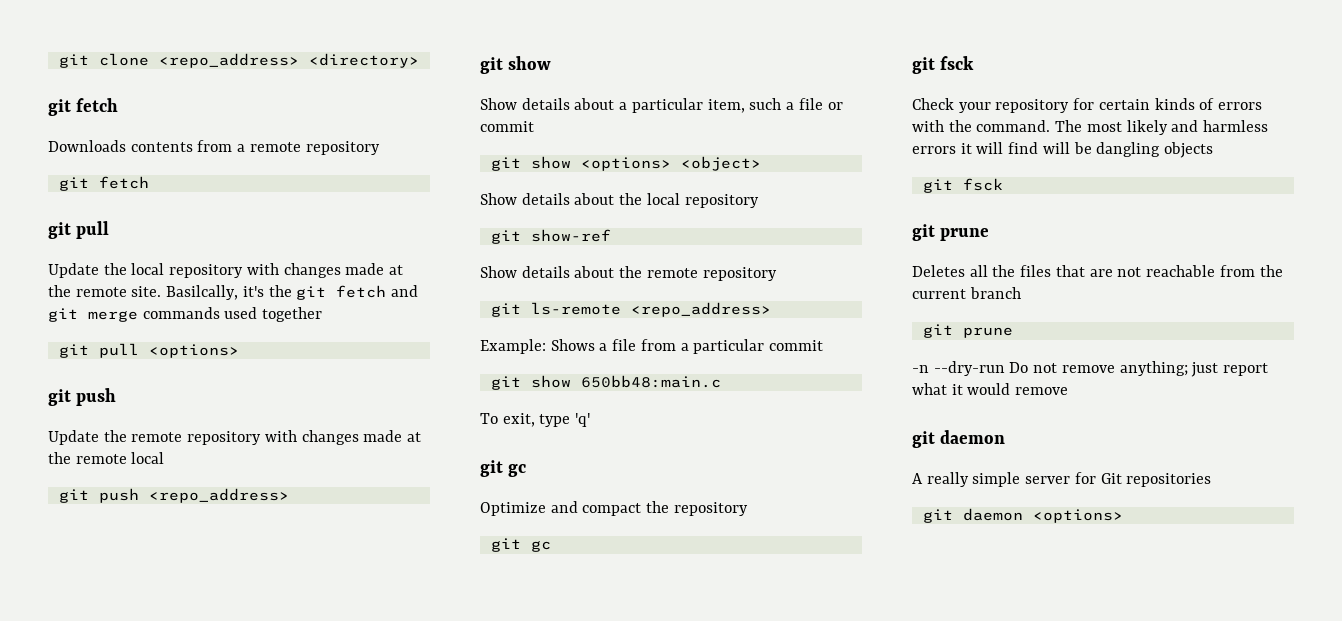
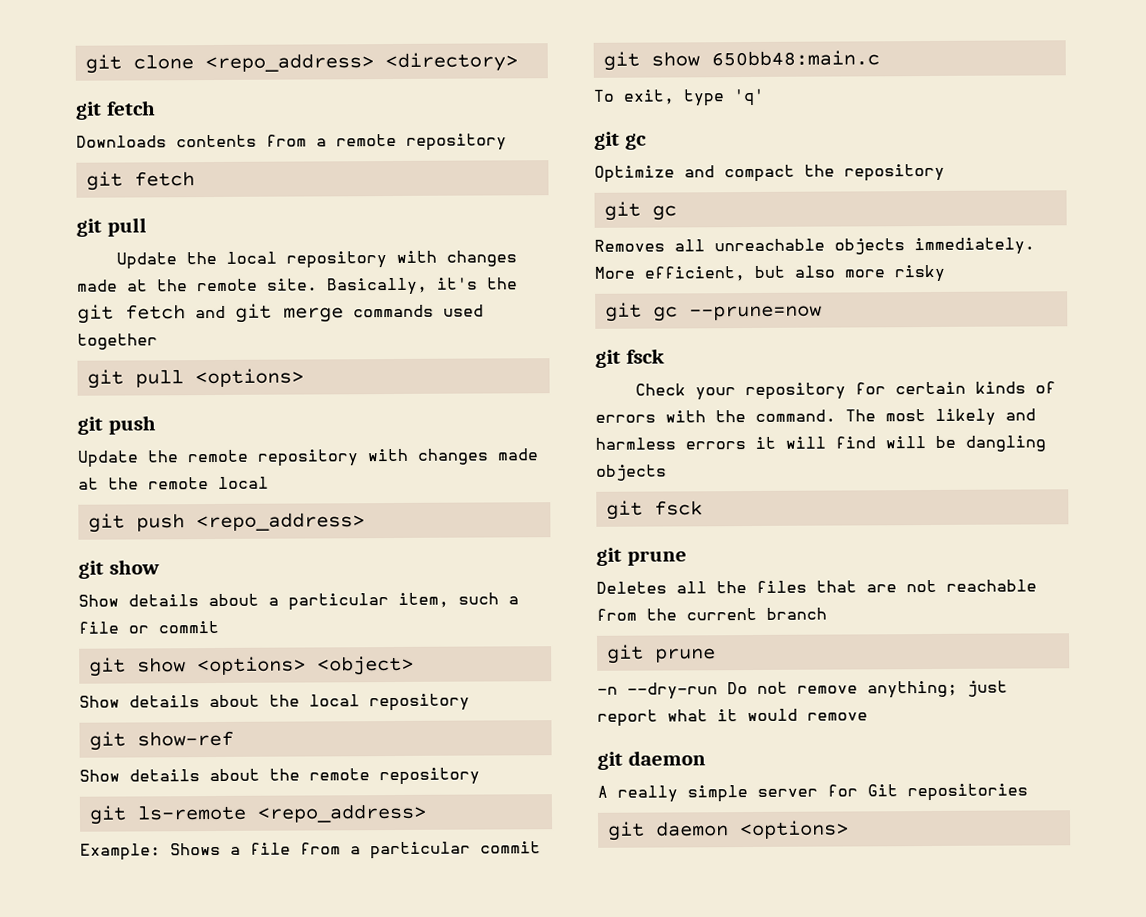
- Basilcally, it's the git fetch and git merge commands used together
+ Basically, it's the git fetch and git merge commands used together
+ Removes all unreachable objects immediately. More efficient, but also more risky
+ git gc --prune=now

